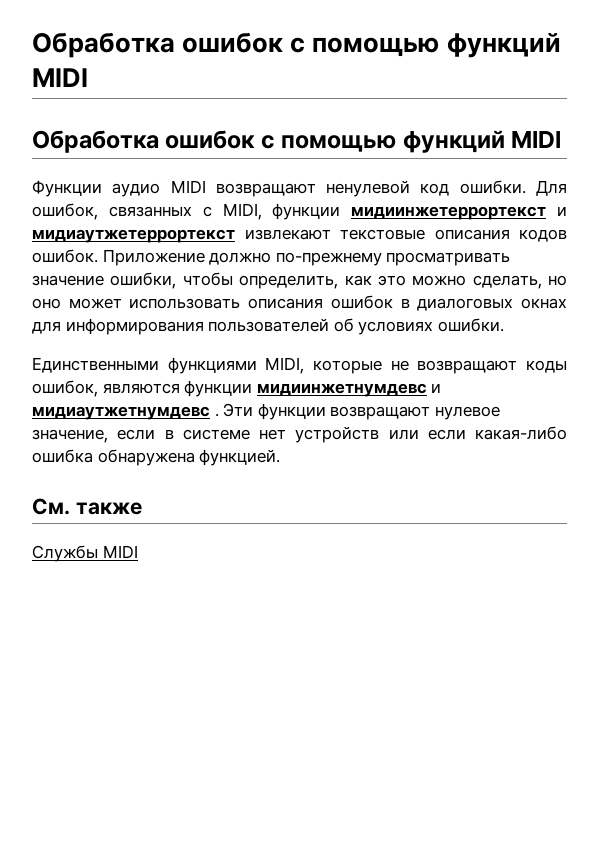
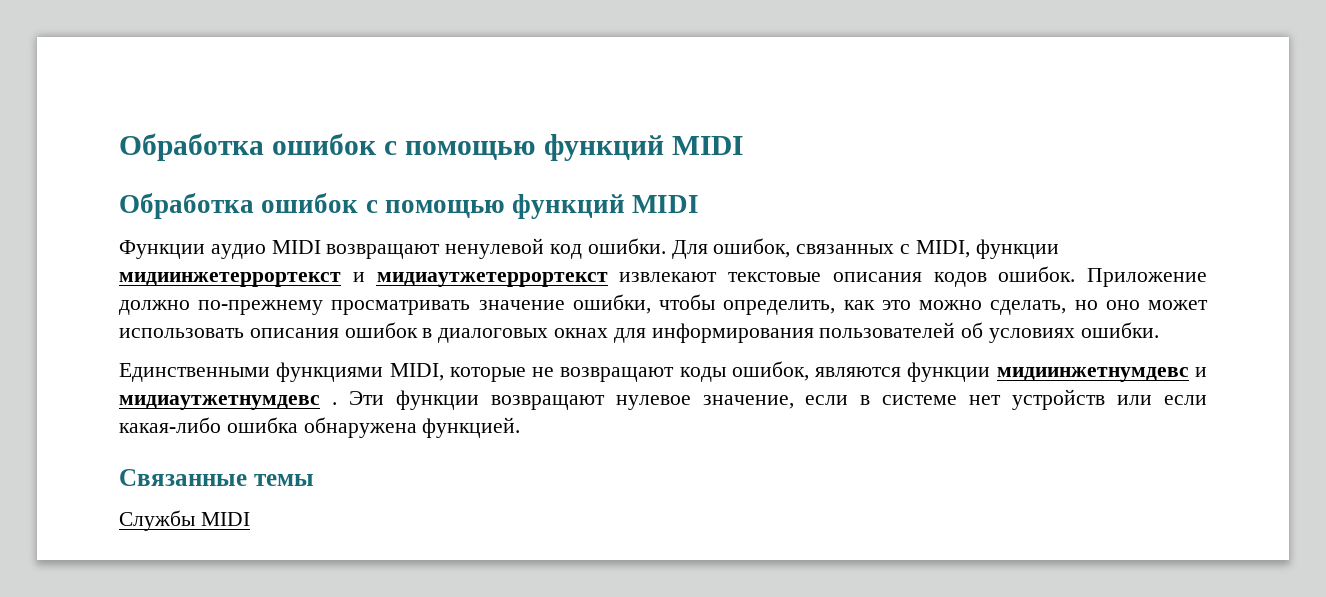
- См. также
+ Связанные темы

